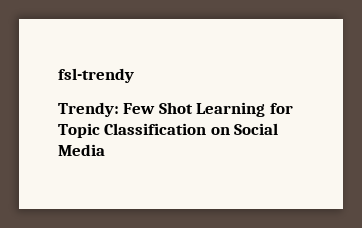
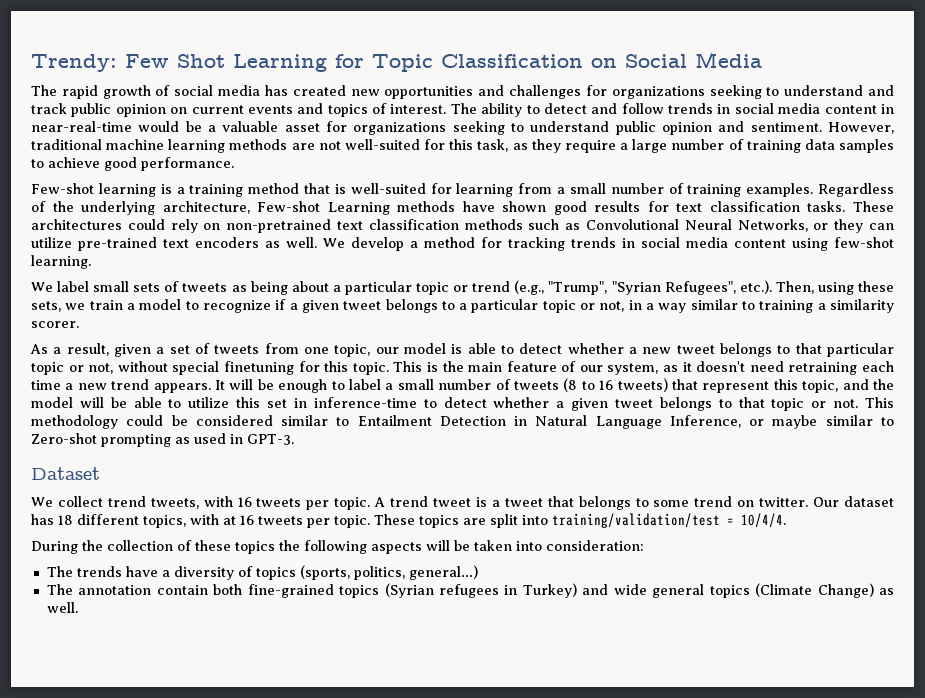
- fsl-trendy
+ The rapid growth of social media has created new opportunities and challenges for organizations seeking to understand and track public opinion on current events and topics of interest. The ability to detect and follow trends in social media content in near-real-time would be a valuable asset for organizations seeking to understand public opinion and sentiment. However, traditional machine learning methods are not well-suited for this task, as they require a large number of training data samples to achieve good performance.
+ Few-shot learning is a training method that is well-suited for learning from a small number of training examples. Regardless of the underlying architecture, Few-shot Learning methods have shown good results for text classification tasks. These architectures could rely on non-pretrained text classification methods such as Convolutional Neural Networks, or they can utilize pre-trained text encoders as well. We develop a method for tracking trends in social media content using few-shot learning.
+ We label small sets of tweets as being about a particular topic or trend (e.g., "Trump", "Syrian Refugees", etc.). Then, using these sets, we train a model to recognize if a given tweet belongs to a particular topic or not, in a way similar to training a similarity scorer.
+ As a result, given a set of tweets from one topic, our model is able to detect whether a new tweet belongs to that particular topic or not, without special finetuning for this topic. This is the main feature of our system, as it doesn't need retraining each time a new trend appears. It will be enough to label a small number of tweets (8 to 16 tweets) that represent this topic, and the model will be able to utilize this set in inference-time to detect whether a given tweet belongs to that topic or not. This methodology could be considered similar to Entailment Detection in Natural Language Inference, or maybe similar to Zero-shot prompting as used in GPT-3.
+ Dataset
+ We collect trend tweets, with 16 tweets per topic. A trend tweet is a tweet that belongs to some trend on twitter. Our dataset has 18 different topics, with at 16 tweets per topic. These topics are split into training/validation/test = 10/4/4.
+ During the collection of these topics the following aspects will be taken into consideration:
+ The trends have a diversity of topics (sports, politics, general…)
+ The annotation contain both fine-grained topics (Syrian refugees in Turkey) and wide general topics (Climate Change) as well.

